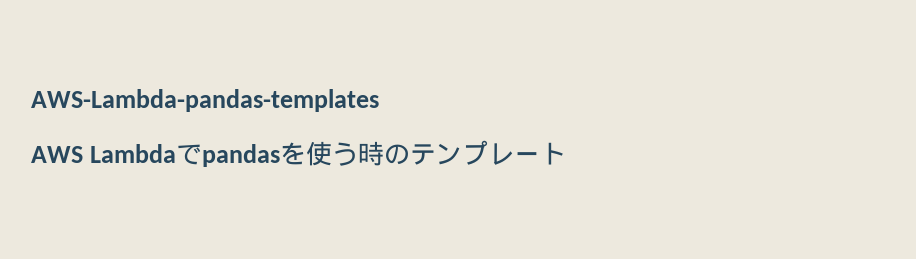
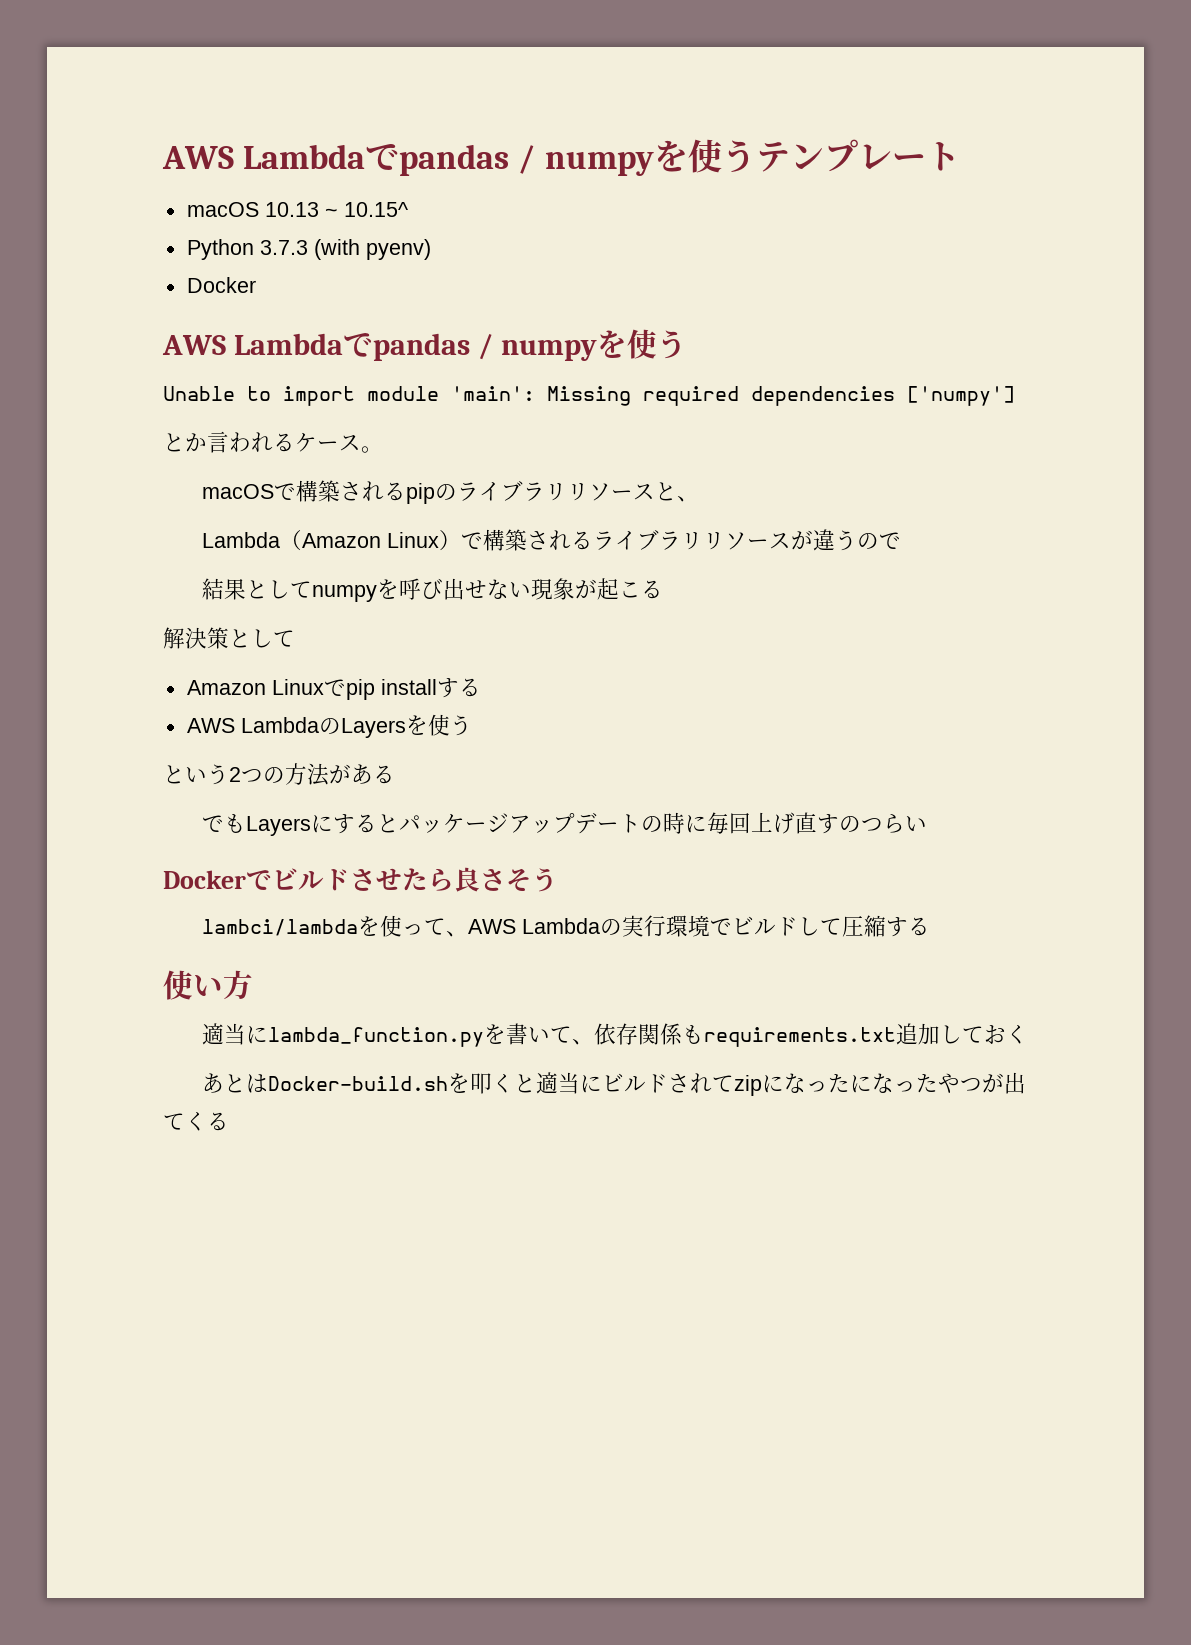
- AWS-Lambda-pandas-templates
- AWS Lambdaでpandasを使う時のテンプレート
+ AWS Lambdaでpandas / numpyを使うテンプレート
+ macOS 10.13 ~ 10.15^
+ Python 3.7.3 (with pyenv)
+ Docker
+ AWS Lambdaでpandas / numpyを使う
+ Unable to import module 'main': Missing required dependencies ['numpy']
+ とか言われるケース。
+ macOSで構築されるpipのライブラリリソースと、
+ Lambda（Amazon Linux）で構築されるライブラリリソースが違うので
+ 結果としてnumpyを呼び出せない現象が起こる
+ 解決策として
+ Amazon Linuxでpip installする
+ AWS LambdaのLayersを使う
+ という2つの方法がある
+ でもLayersにするとパッケージアップデートの時に毎回上げ直すのつらい
+ Dockerでビルドさせたら良さそう
+ lambci/lambdaを使って、AWS Lambdaの実行環境でビルドして圧縮する
+ 使い方
+ 適当にlambda_function.pyを書いて、依存関係もrequirements.txt追加しておく
+ あとはDocker-build.shを叩くと適当にビルドされてzipになったになったやつが出てくる

